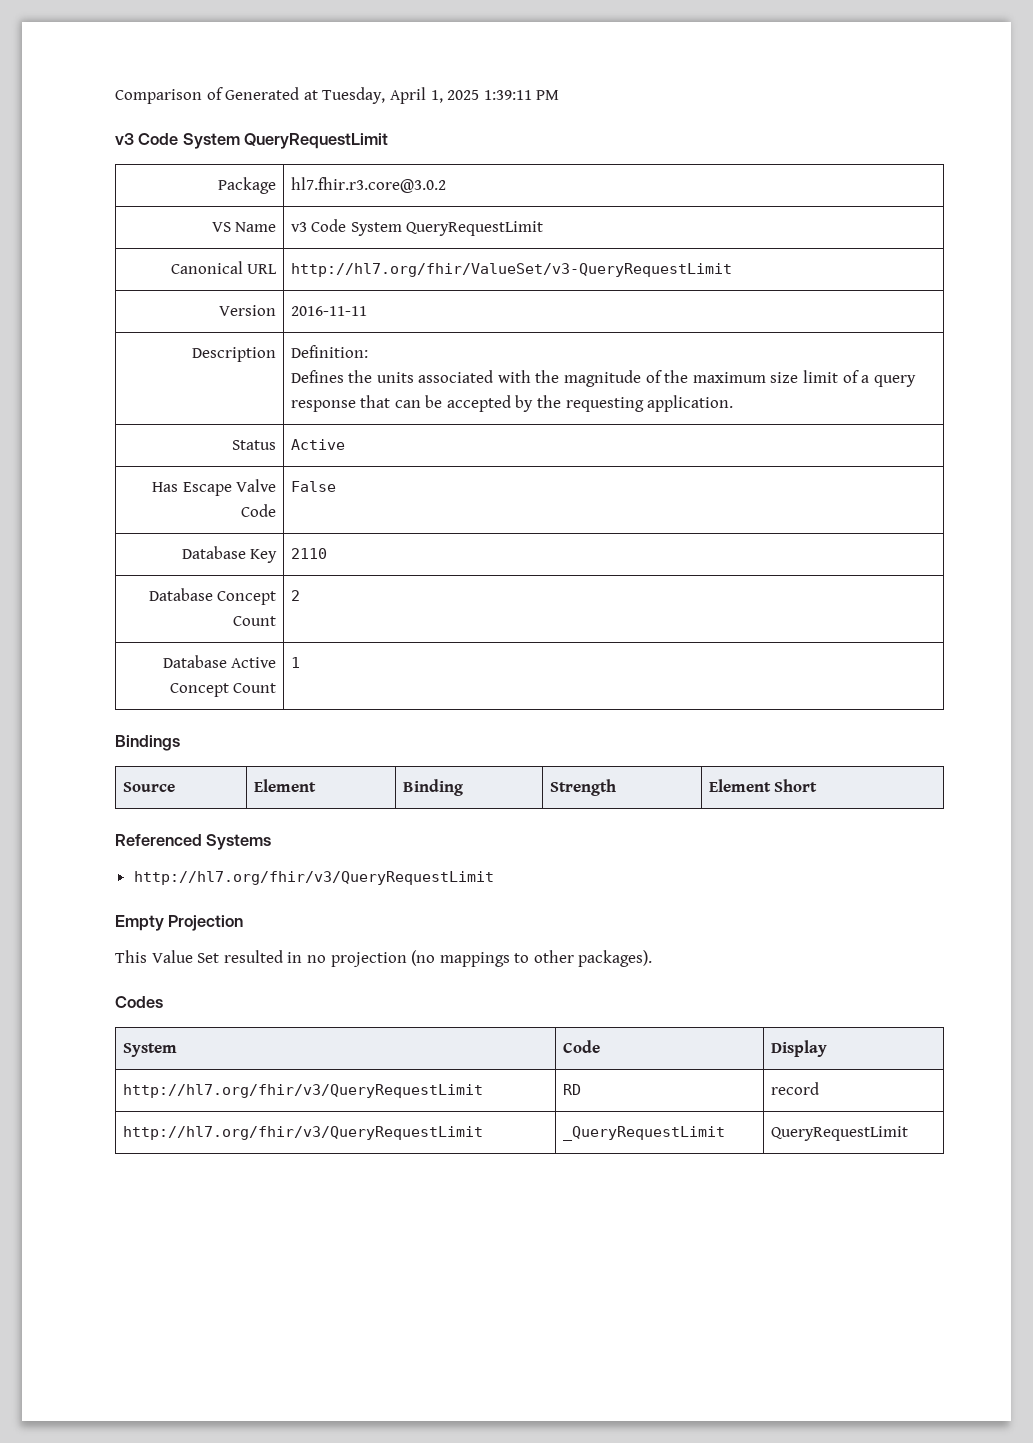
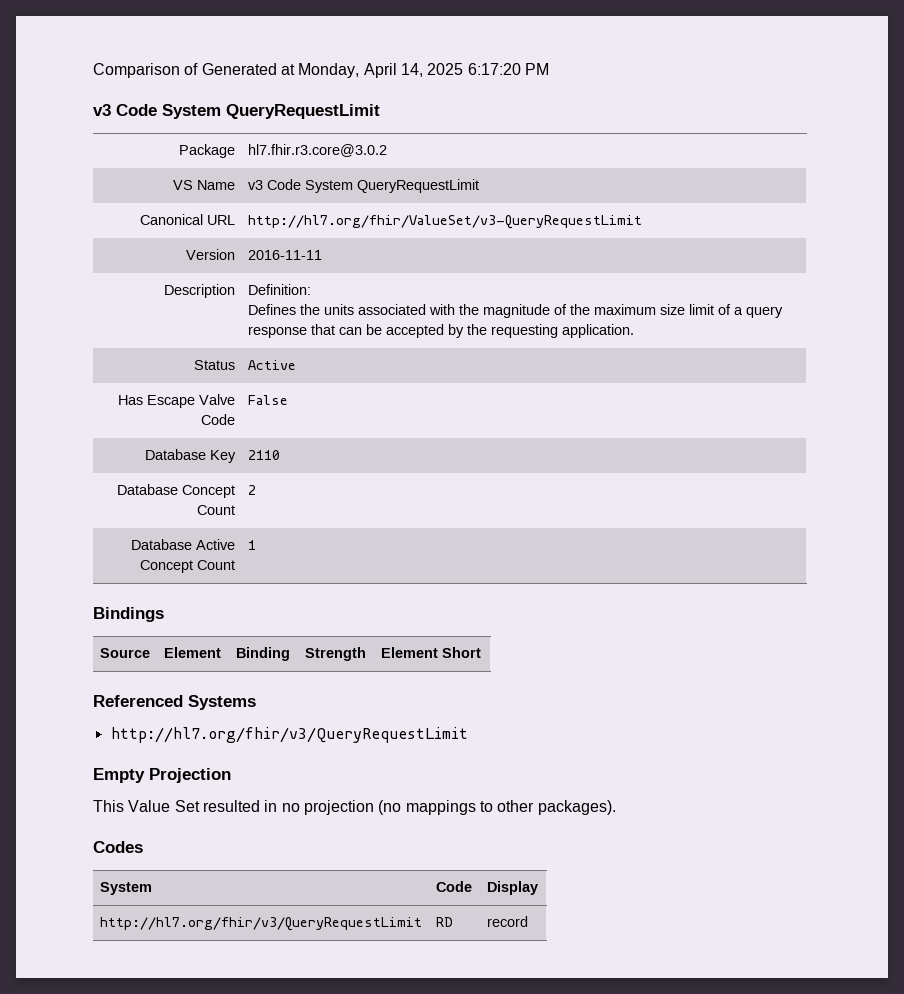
- Comparison of Generated at Tuesday, April 1, 2025 1:39:11 PM
+ Comparison of Generated at Monday, April 14, 2025 6:17:20 PM
- http://hl7.org/fhir/v3/QueryRequestLimit | _QueryRequestLimit | QueryRequestLimit

